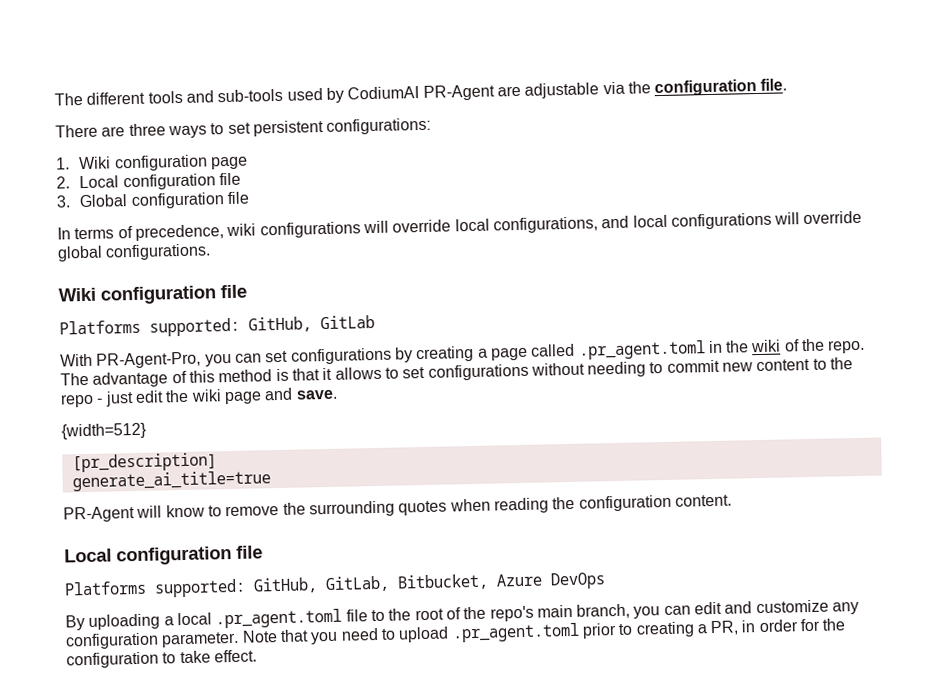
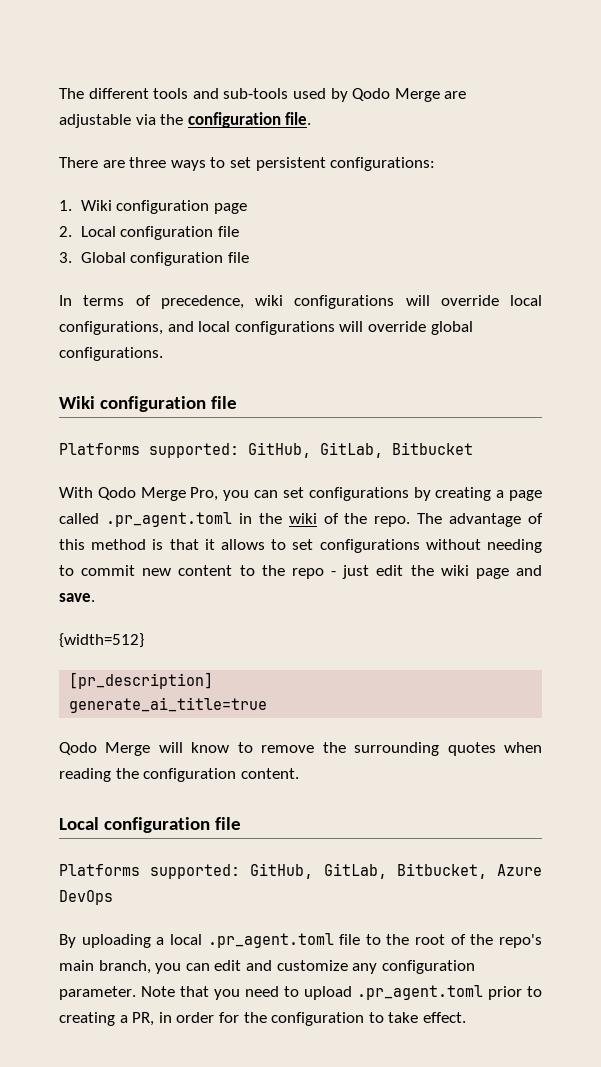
- The different tools and sub-tools used by CodiumAI PR-Agent are adjustable via the configuration file.
+ The different tools and sub-tools used by Qodo Merge are adjustable via the configuration file.
- Platforms supported: GitHub, GitLab
+ Platforms supported: GitHub, GitLab, Bitbucket
- With PR-Agent-Pro, you can set configurations by creating a page called .pr_agent.toml in the wiki of the repo.
+ With Qodo Merge Pro, you can set configurations by creating a page called .pr_agent.toml in the wiki of the repo.
- PR-Agent will know to remove the surrounding quotes when reading the configuration content.
+ Qodo Merge will know to remove the surrounding quotes when reading the configuration content.

